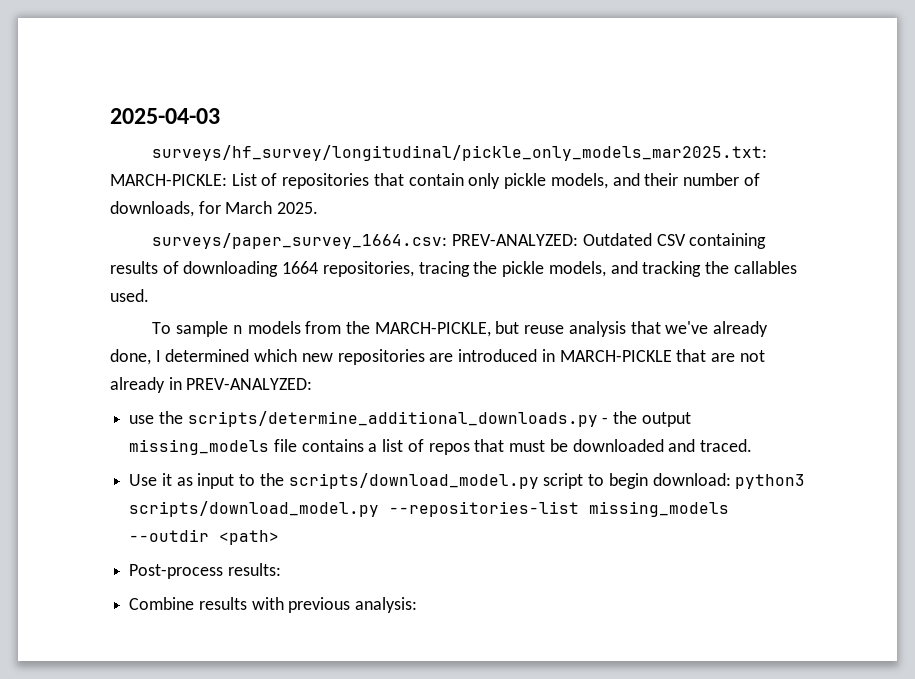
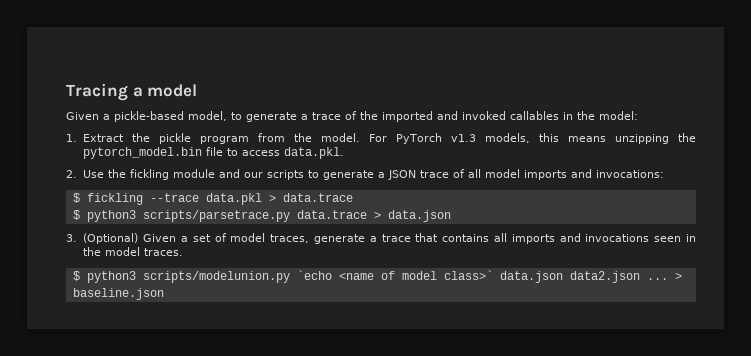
- 2025-04-03
- surveys/hf_survey/longitudinal/pickle_only_models_mar2025.txt: MARCH-PICKLE: List of repositories that contain only pickle models, and their number of downloads, for March 2025.
- surveys/paper_survey_1664.csv: PREV-ANALYZED: Outdated CSV containing results of downloading 1664 repositories, tracing the pickle models, and tracking the callables used.
- To sample n models from the MARCH-PICKLE, but reuse analysis that we've already done, I determined which new repositories are introduced in MARCH-PICKLE that are not already in PREV-ANALYZED:
- use the scripts/determine_additional_downloads.py - the output missing_models file contains a list of repos that must be downloaded and traced.
- Use it as input to the scripts/download_model.py script to begin download: python3 scripts/download_model.py --repositories-list missing_models --outdir <path>
- Post-process results:
- Combine results with previous analysis:
+ Tracing a model
+ Given a pickle-based model, to generate a trace of the imported and invoked callables in the model:
+ 1. Extract the pickle program from the model. For PyTorch v1.3 models, this means unzipping the pytorch_model.bin file to access data.pkl.
+ 2. Use the fickling module and our scripts to generate a JSON trace of all model imports and invocations:
+ $ fickling --trace data.pkl > data.trace
+ $ python3 scripts/parsetrace.py data.trace > data.json
+ 3. (Optional) Given a set of model traces, generate a trace that contains all imports and invocations seen in the model traces.
+ $ python3 scripts/modelunion.py `echo <name of model class>` data.json data2.json ... > baseline.json

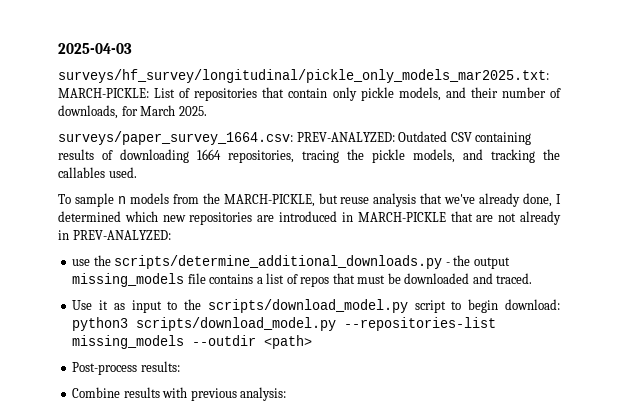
- Tracing a model
- Given a pickle-based model, to generate a trace of the imported and invoked callables in the model:
- 1. Extract the pickle program from the model. For PyTorch v1.3 models, this means unzipping the pytorch_model.bin file to access data.pkl.
- 2. Use the fickling module and our scripts to generate a JSON trace of all model imports and invocations:
- $ fickling --trace data.pkl > data.trace
- $ python3 scripts/parsetrace.py data.trace > data.json
- 3. (Optional) Given a set of model traces, generate a trace that contains all imports and invocations seen in the model traces.
- $ python3 scripts/modelunion.py `echo <name of model class>` data.json data2.json ... > baseline.json
+ 2025-04-03
+ surveys/hf_survey/longitudinal/pickle_only_models_mar2025.txt: MARCH-PICKLE: List of repositories that contain only pickle models, and their number of downloads, for March 2025.
+ surveys/paper_survey_1664.csv: PREV-ANALYZED: Outdated CSV containing results of downloading 1664 repositories, tracing the pickle models, and tracking the callables used.
+ To sample n models from the MARCH-PICKLE, but reuse analysis that we've already done, I determined which new repositories are introduced in MARCH-PICKLE that are not already in PREV-ANALYZED:
+ use the scripts/determine_additional_downloads.py - the output missing_models file contains a list of repos that must be downloaded and traced.
+ Use it as input to the scripts/download_model.py script to begin download: python3 scripts/download_model.py --repositories-list missing_models --outdir <path>
+ Post-process results:
+ Combine results with previous analysis:

